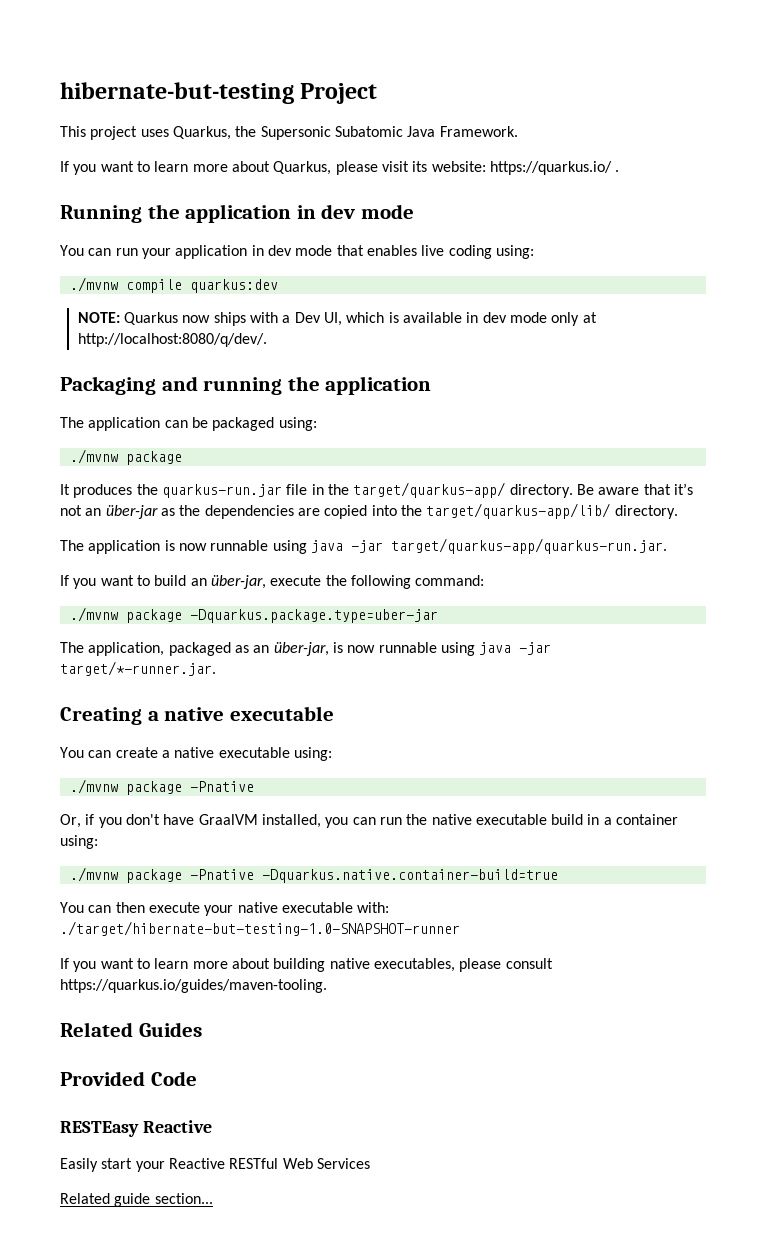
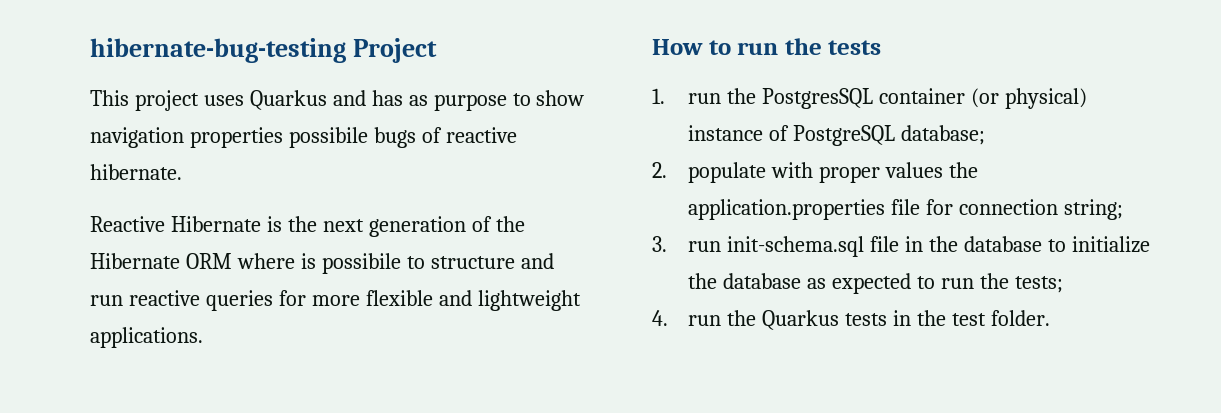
- hibernate-but-testing Project
+ hibernate-bug-testing Project
- This project uses Quarkus, the Supersonic Subatomic Java Framework.
- If you want to learn more about Quarkus, please visit its website: https://quarkus.io/ .
- Running the application in dev mode
- You can run your application in dev mode that enables live coding using:
- ./mvnw compile quarkus:dev
- NOTE: Quarkus now ships with a Dev UI, which is available in dev mode only at http://localhost:8080/q/dev/.
- Packaging and running the application
- The application can be packaged using:
- ./mvnw package
- It produces the quarkus-run.jar file in the target/quarkus-app/ directory. Be aware that it’s not an über-jar as the dependencies are copied into the target/quarkus-app/lib/ directory.
- The application is now runnable using java -jar target/quarkus-app/quarkus-run.jar.
- If you want to build an über-jar, execute the following command:
- ./mvnw package -Dquarkus.package.type=uber-jar
- The application, packaged as an über-jar, is now runnable using java -jar target/*-runner.jar.
- Creating a native executable
- You can create a native executable using:
- ./mvnw package -Pnative
- Or, if you don't have GraalVM installed, you can run the native executable build in a container using:
- ./mvnw package -Pnative -Dquarkus.native.container-build=true
- You can then execute your native executable with: ./target/hibernate-but-testing-1.0-SNAPSHOT-runner
- If you want to learn more about building native executables, please consult https://quarkus.io/guides/maven-tooling.
- Related Guides
- Provided Code
- RESTEasy Reactive
- Easily start your Reactive RESTful Web Services
- Related guide section...
+ This project uses Quarkus and has as purpose to show navigation properties possibile bugs of reactive hibernate.
+ Reactive Hibernate is the next generation of the Hibernate ORM where is possibile to structure and run reactive queries for more flexible and lightweight applications.
+ How to run the tests
+ 1. run the PostgresSQL container (or physical) instance of PostgreSQL database;
+ 2. populate with proper values the application.properties file for connection string;
+ 3. run init-schema.sql file in the database to initialize the database as expected to run the tests;
+ 4. run the Quarkus tests in the test folder.

